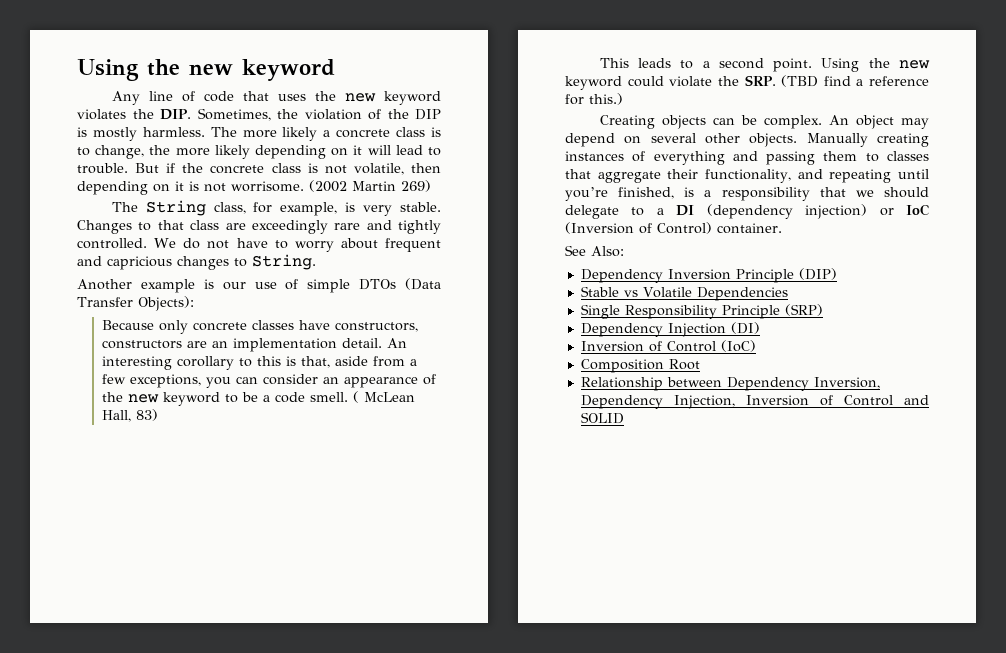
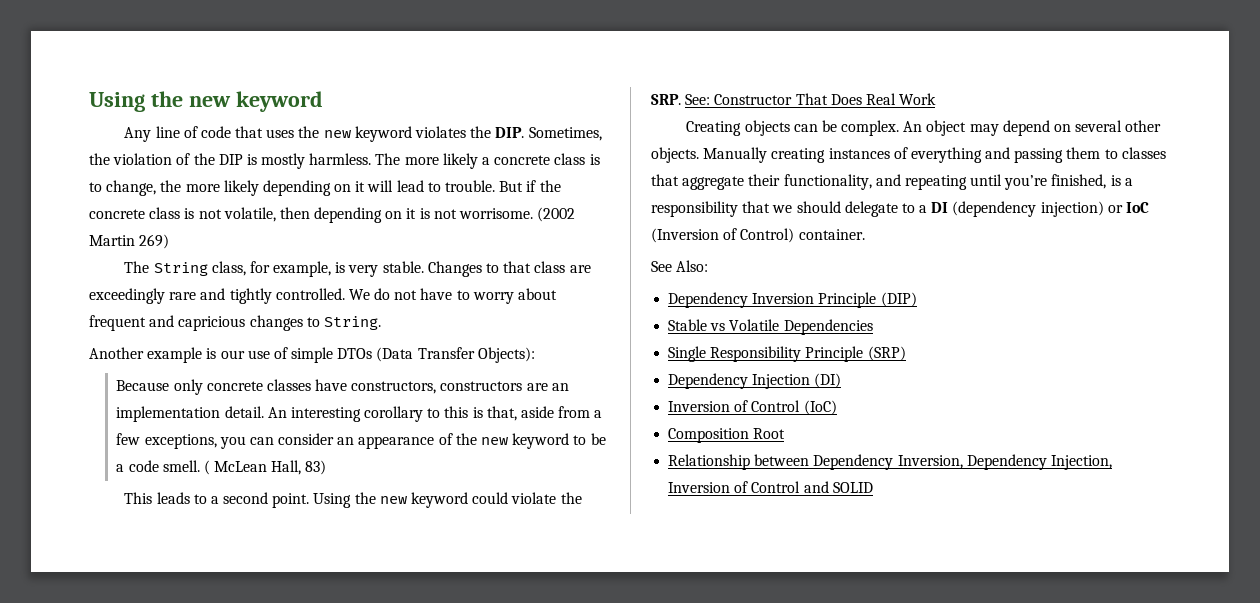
- Using the new keyword could violate the SRP. (TBD find a reference for this.)
+ Using the new keyword could violate the SRP. See: Constructor That Does Real Work

